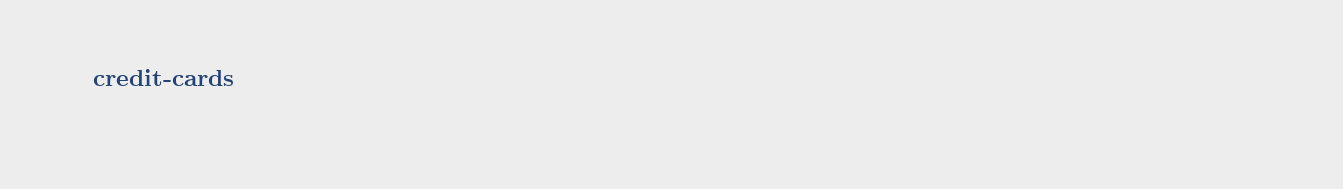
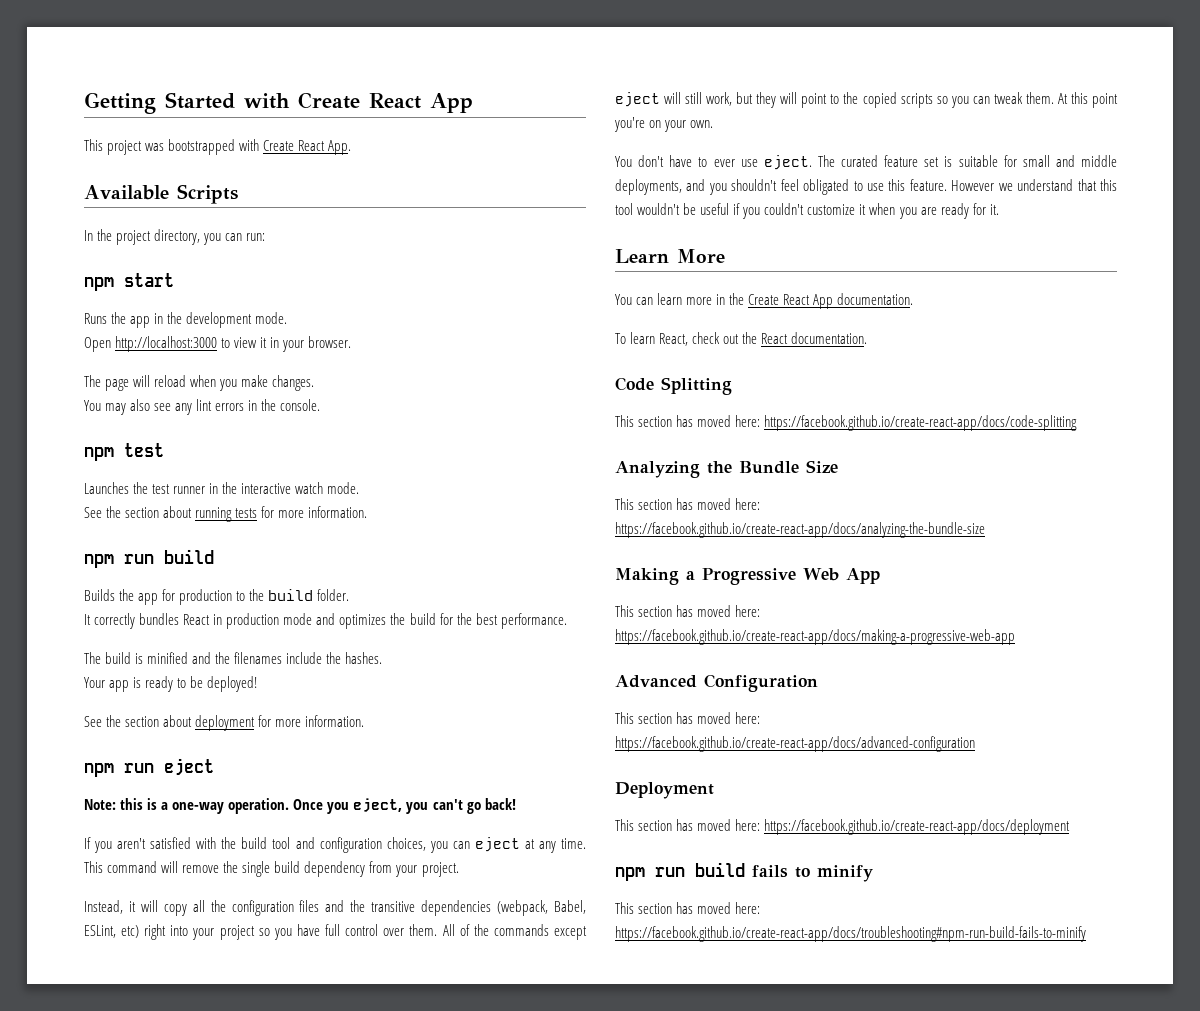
- credit-cards
+ Getting Started with Create React App
+ This project was bootstrapped with Create React App.
+ Available Scripts
+ In the project directory, you can run:
+ npm start
+ Runs the app in the development mode.
+ Open http://localhost:3000 to view it in your browser.
+ The page will reload when you make changes.
+ You may also see any lint errors in the console.
+ npm test
+ Launches the test runner in the interactive watch mode.
+ See the section about running tests for more information.
+ npm run build
+ Builds the app for production to the build folder.
+ It correctly bundles React in production mode and optimizes the build for the best performance.
+ The build is minified and the filenames include the hashes.
+ Your app is ready to be deployed!
+ See the section about deployment for more information.
+ npm run eject
+ Note: this is a one-way operation. Once you eject, you can't go back!
+ If you aren't satisfied with the build tool and configuration choices, you can eject at any time. This command will remove the single build dependency from your project.
+ Instead, it will copy all the configuration files and the transitive dependencies (webpack, Babel, ESLint, etc) right into your project so you have full control over them. All of the commands except eject will still work, but they will point to the copied scripts so you can tweak them. At this point you're on your own.
+ You don't have to ever use eject. The curated feature set is suitable for small and middle deployments, and you shouldn't feel obligated to use this feature. However we understand that this tool wouldn't be useful if you couldn't customize it when you are ready for it.
+ Learn More
+ You can learn more in the Create React App documentation.
+ To learn React, check out the React documentation.
+ Code Splitting
+ This section has moved here: https://facebook.github.io/create-react-app/docs/code-splitting
+ Analyzing the Bundle Size
+ This section has moved here: https://facebook.github.io/create-react-app/docs/analyzing-the-bundle-size
+ Making a Progressive Web App
+ This section has moved here: https://facebook.github.io/create-react-app/docs/making-a-progressive-web-app
+ Advanced Configuration
+ This section has moved here: https://facebook.github.io/create-react-app/docs/advanced-configuration
+ Deployment
+ This section has moved here: https://facebook.github.io/create-react-app/docs/deployment
+ npm run build fails to minify
+ This section has moved here: https://facebook.github.io/create-react-app/docs/troubleshooting#npm-run-build-fails-to-minify

